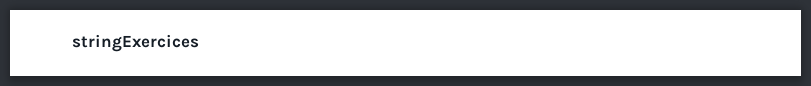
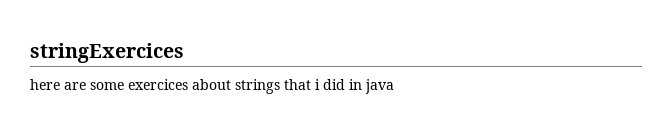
+ here are some exercices about strings that i did in java

